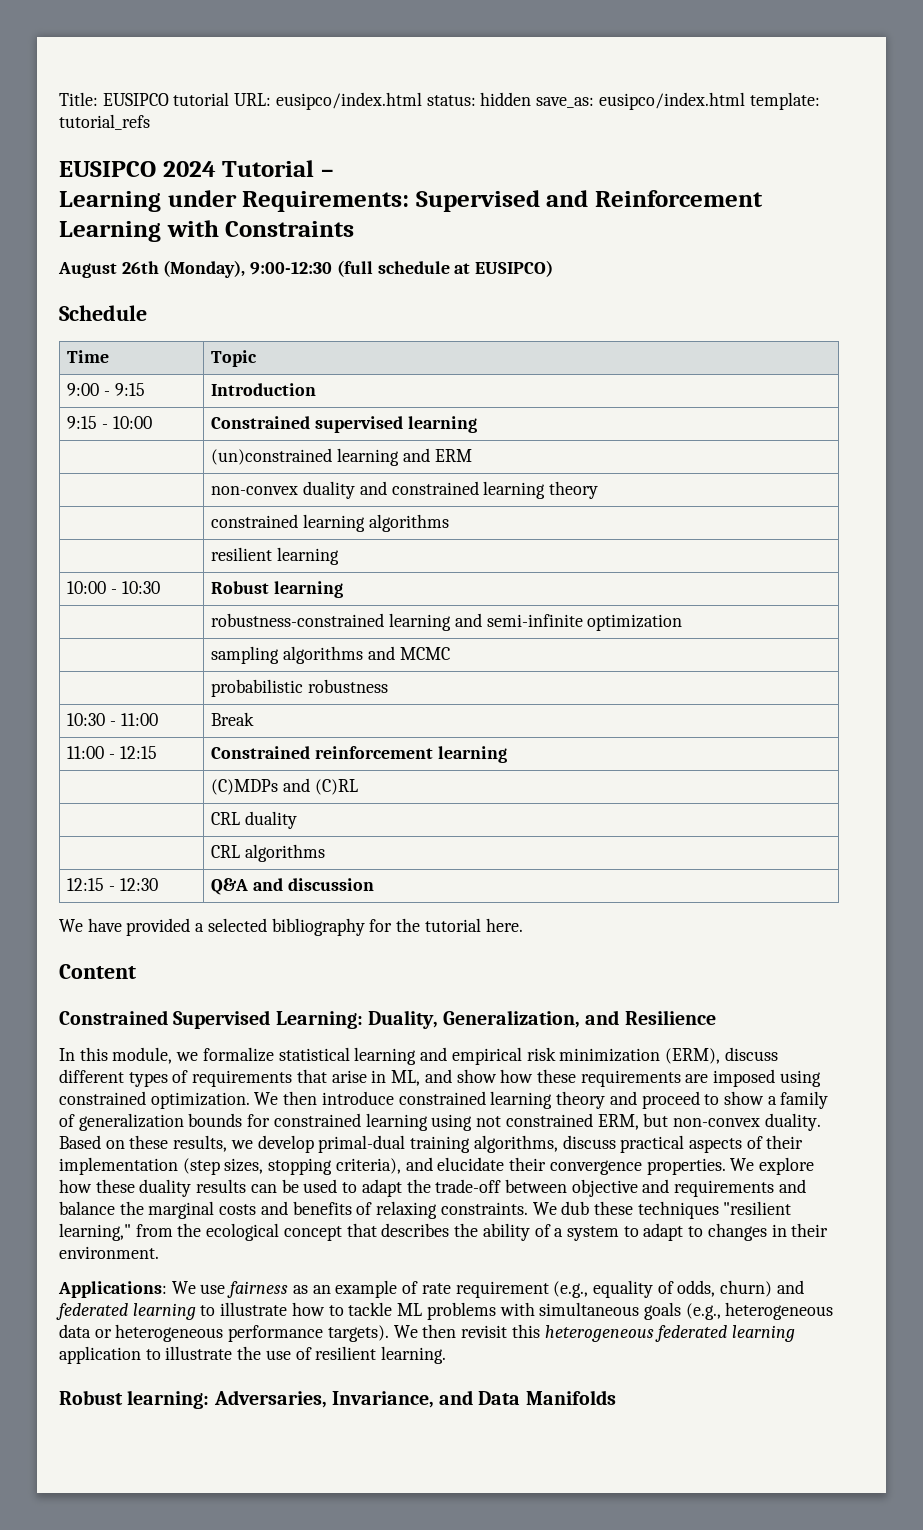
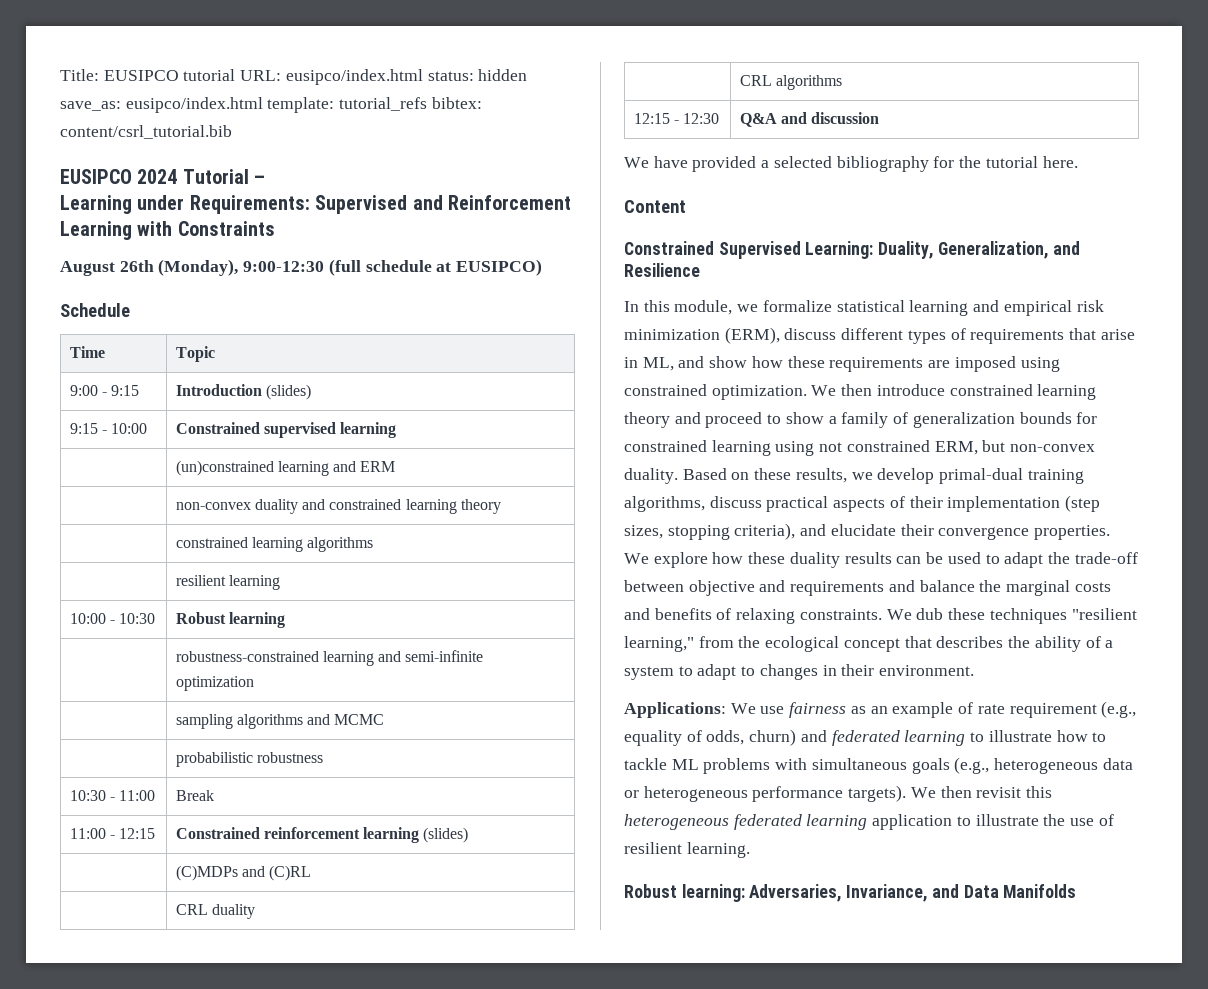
- Title: EUSIPCO tutorial URL: eusipco/index.html status: hidden save_as: eusipco/index.html template: tutorial_refs
+ Title: EUSIPCO tutorial URL: eusipco/index.html status: hidden save_as: eusipco/index.html template: tutorial_refs bibtex: content/csrl_tutorial.bib
- 9:00 - 9:15 | Introduction
+ 9:00 - 9:15 | Introduction (slides)
- 11:00 - 12:15 | Constrained reinforcement learning
+ 11:00 - 12:15 | Constrained reinforcement learning (slides)

